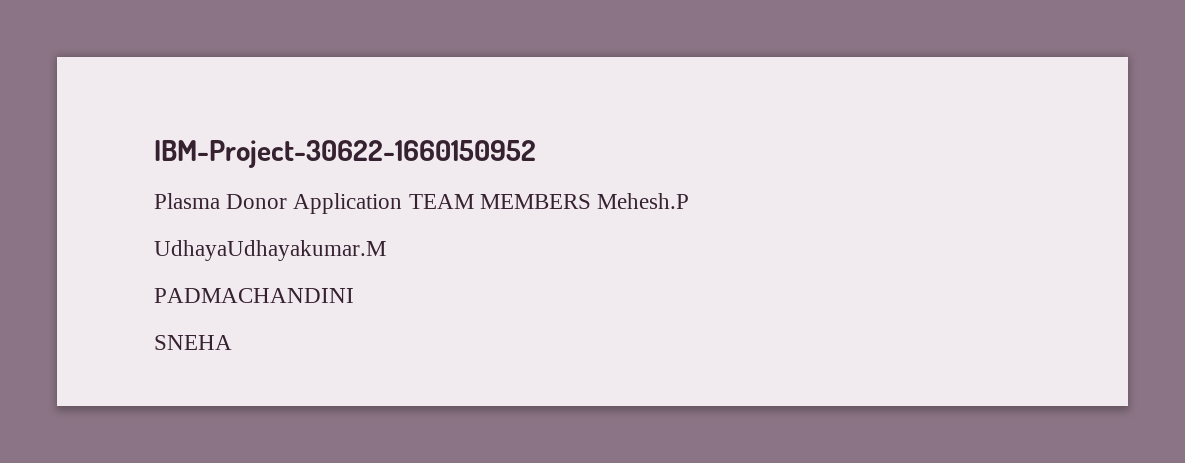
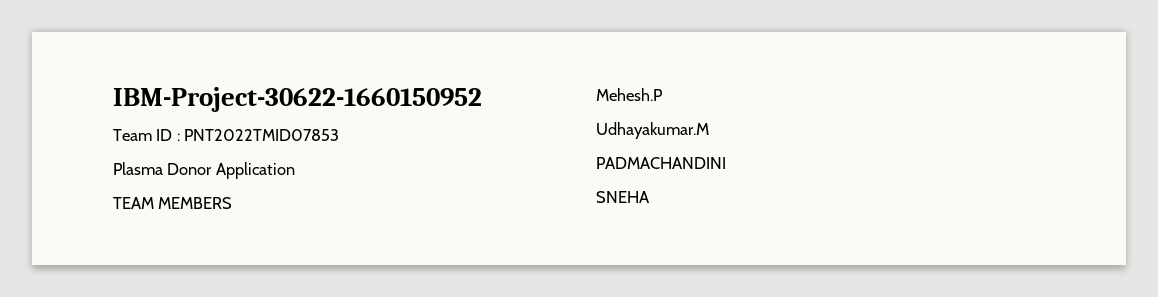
+ Team ID : PNT2022TMID07853
- Plasma Donor Application TEAM MEMBERS Mehesh.P
+ Plasma Donor Application
+ TEAM MEMBERS
+ Mehesh.P
- UdhayaUdhayakumar.M
+ Udhayakumar.M

